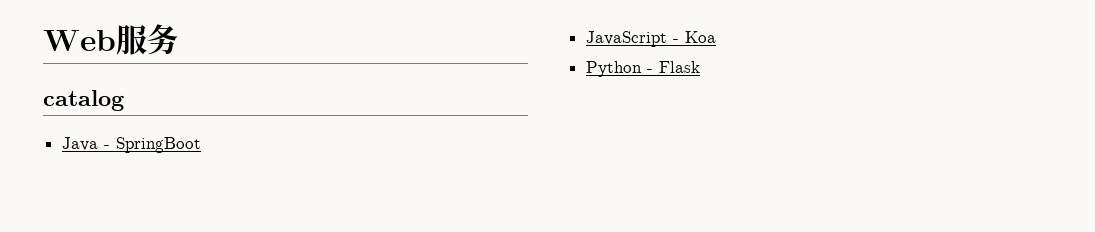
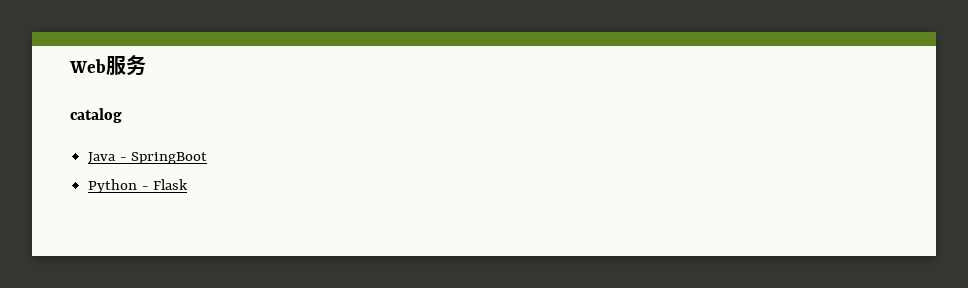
- JavaScript - Koa

